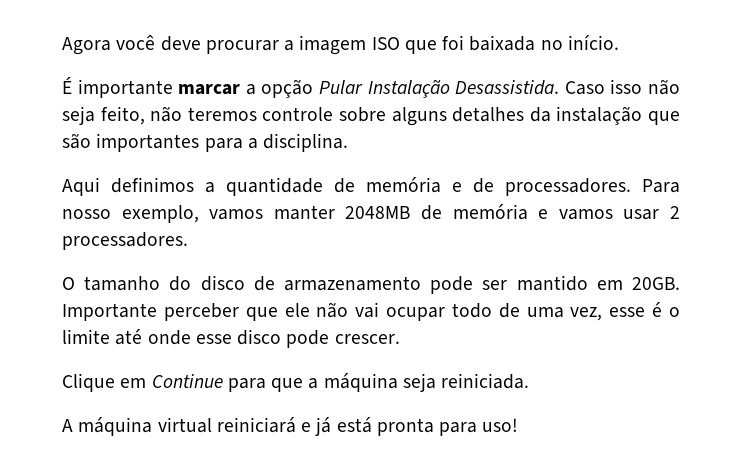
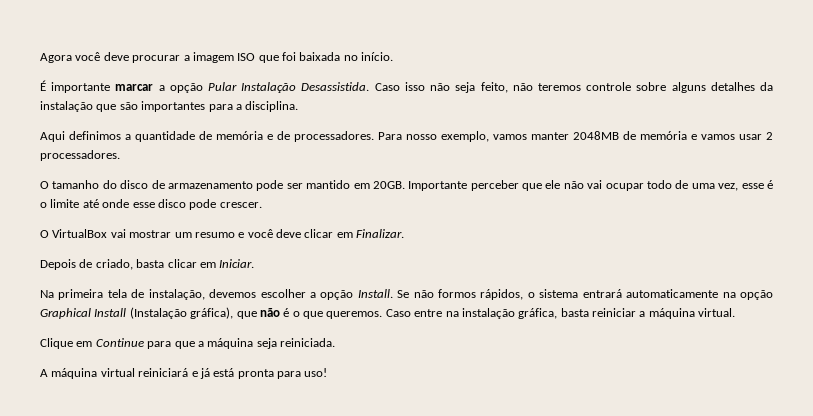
+ O VirtualBox vai mostrar um resumo e você deve clicar em Finalizar.
+ Depois de criado, basta clicar em Iniciar.
+ Na primeira tela de instalação, devemos escolher a opção Install. Se não formos rápidos, o sistema entrará automaticamente na opção Graphical Install (Instalação gráfica), que não é o que queremos. Caso entre na instalação gráfica, basta reiniciar a máquina virtual.

